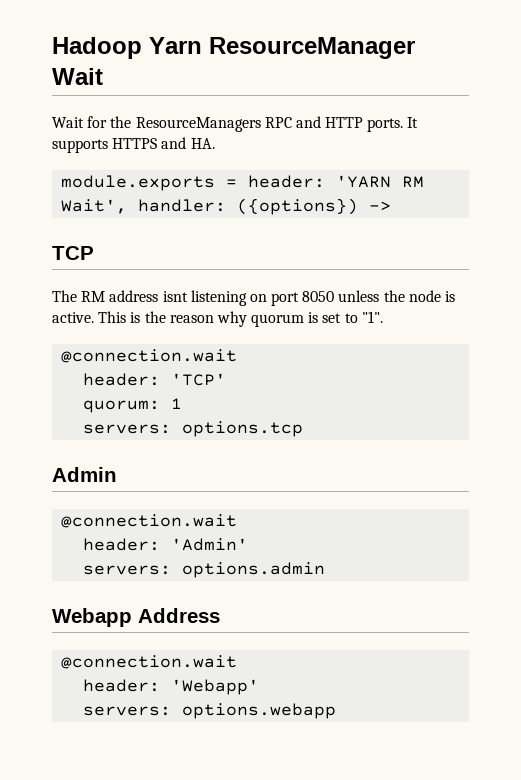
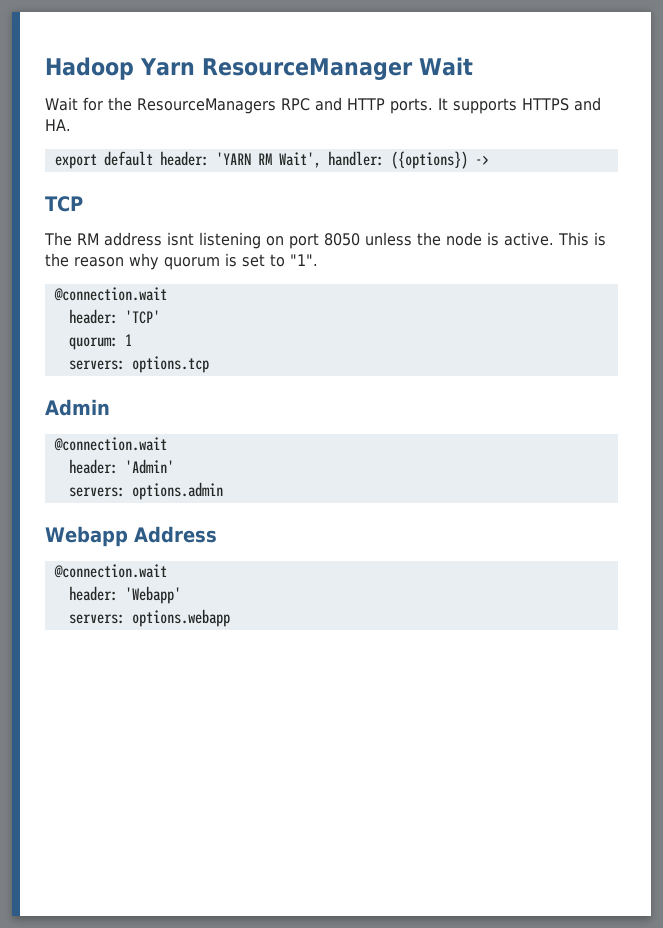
- module.exports = header: 'YARN RM Wait', handler: ({options}) ->
+ export default header: 'YARN RM Wait', handler: ({options}) ->

